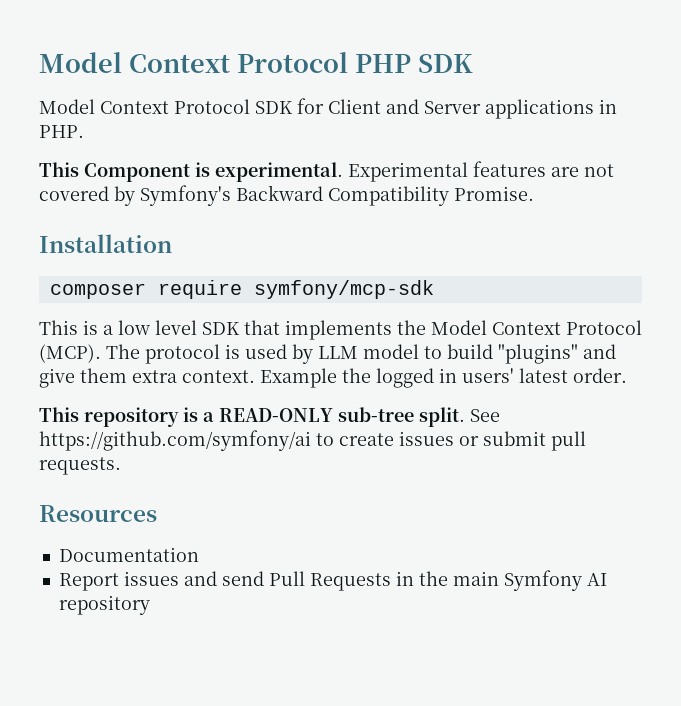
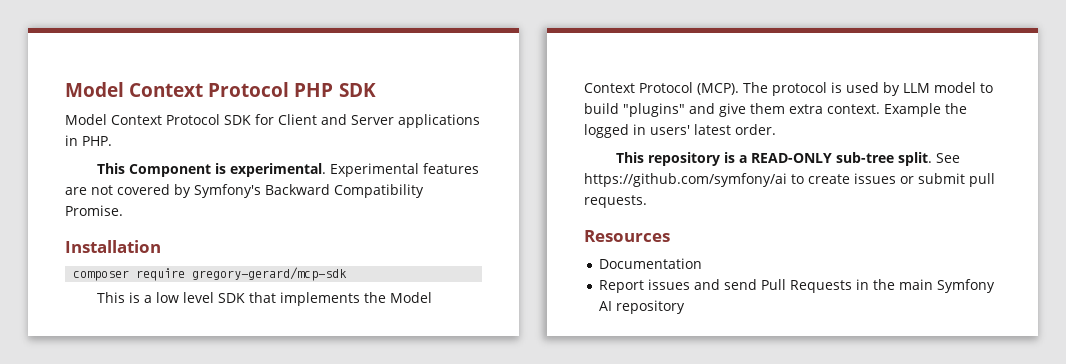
- composer require symfony/mcp-sdk
+ composer require gregory-gerard/mcp-sdk

